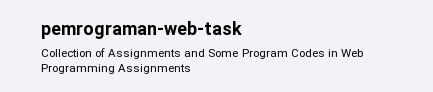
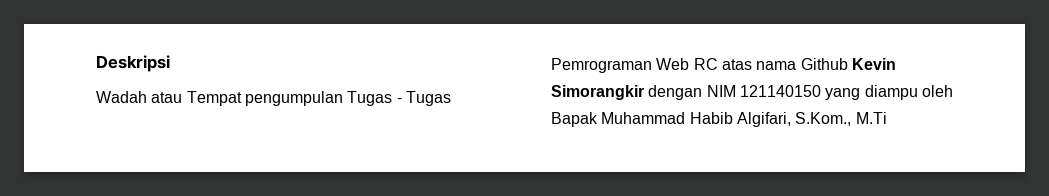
- pemrograman-web-task
- Collection of Assignments and Some Program Codes in Web Programming Assignments
+ Deskripsi
+ Wadah atau Tempat pengumpulan Tugas - Tugas Pemrograman Web RC atas nama Github Kevin Simorangkir dengan NIM 121140150 yang diampu oleh Bapak Muhammad Habib Algifari, S.Kom., M.Ti

